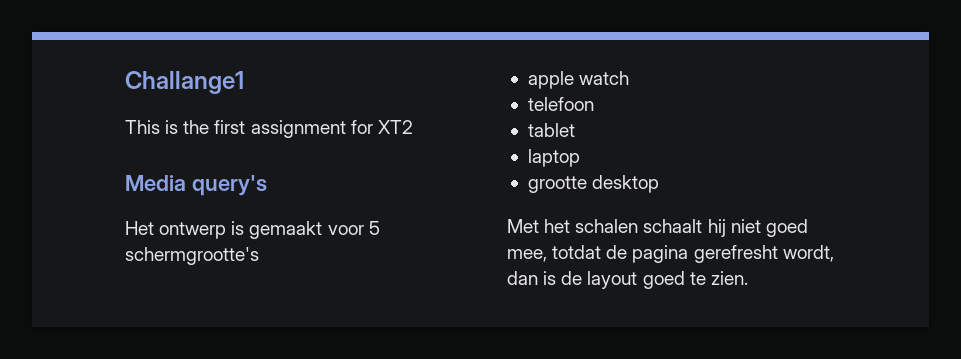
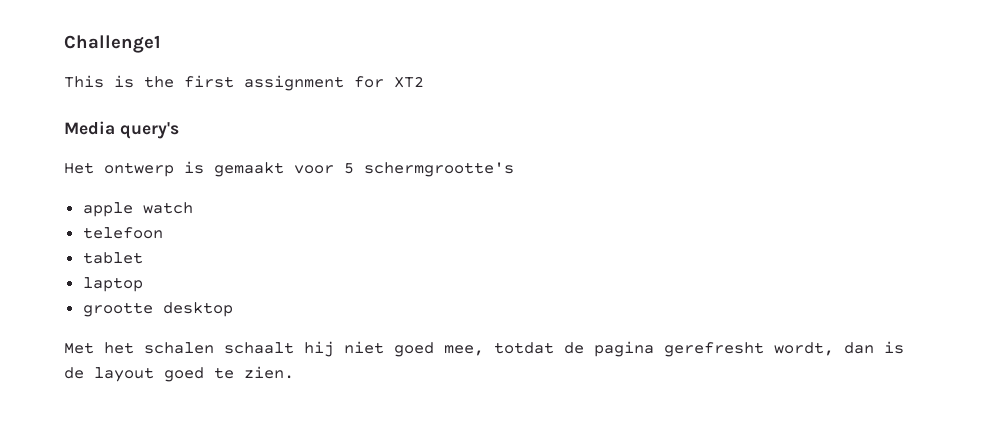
- Challange1
+ Challenge1

